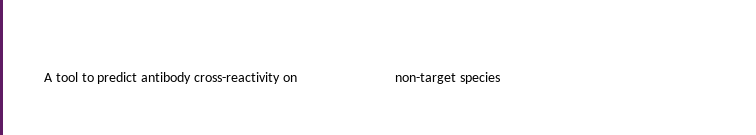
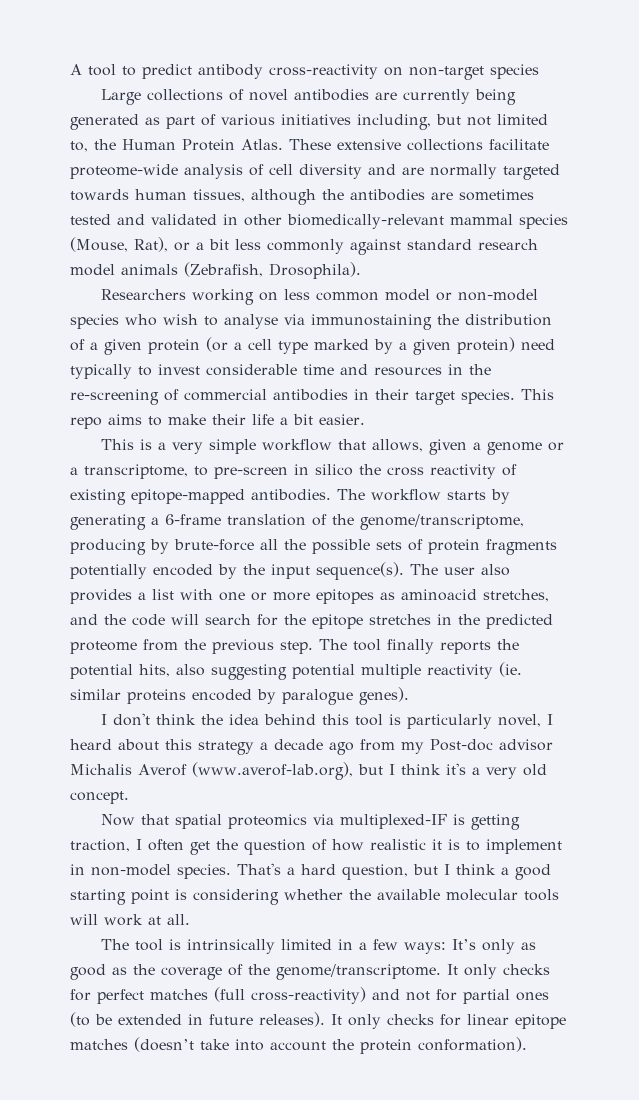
+ Large collections of novel antibodies are currently being generated as part of various initiatives including, but not limited to, the Human Protein Atlas. These extensive collections facilitate proteome-wide analysis of cell diversity and are normally targeted towards human tissues, although the antibodies are sometimes tested and validated in other biomedically-relevant mammal species (Mouse, Rat), or a bit less commonly against standard research model animals (Zebrafish, Drosophila).
+ Researchers working on less common model or non-model species who wish to analyse via immunostaining the distribution of a given protein (or a cell type marked by a given protein) need typically to invest considerable time and resources in the re-screening of commercial antibodies in their target species. This repo aims to make their life a bit easier.
+ This is a very simple workflow that allows, given a genome or a transcriptome, to pre-screen in silico the cross reactivity of existing epitope-mapped antibodies. The workflow starts by generating a 6-frame translation of the genome/transcriptome, producing by brute-force all the possible sets of protein fragments potentially encoded by the input sequence(s). The user also provides a list with one or more epitopes as aminoacid stretches, and the code will search for the epitope stretches in the predicted proteome from the previous step. The tool finally reports the potential hits, also suggesting potential multiple reactivity (ie. similar proteins encoded by paralogue genes).
+ I don't think the idea behind this tool is particularly novel, I heard about this strategy a decade ago from my Post-doc advisor Michalis Averof (www.averof-lab.org), but I think it's a very old concept.
+ Now that spatial proteomics via multiplexed-IF is getting traction, I often get the question of how realistic it is to implement in non-model species. That's a hard question, but I think a good starting point is considering whether the available molecular tools will work at all.
+ The tool is intrinsically limited in a few ways: It’s only as good as the coverage of the genome/transcriptome. It only checks for perfect matches (full cross-reactivity) and not for partial ones (to be extended in future releases). It only checks for linear epitope matches (doesn’t take into account the protein conformation).

